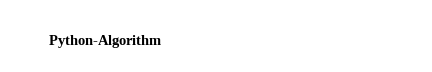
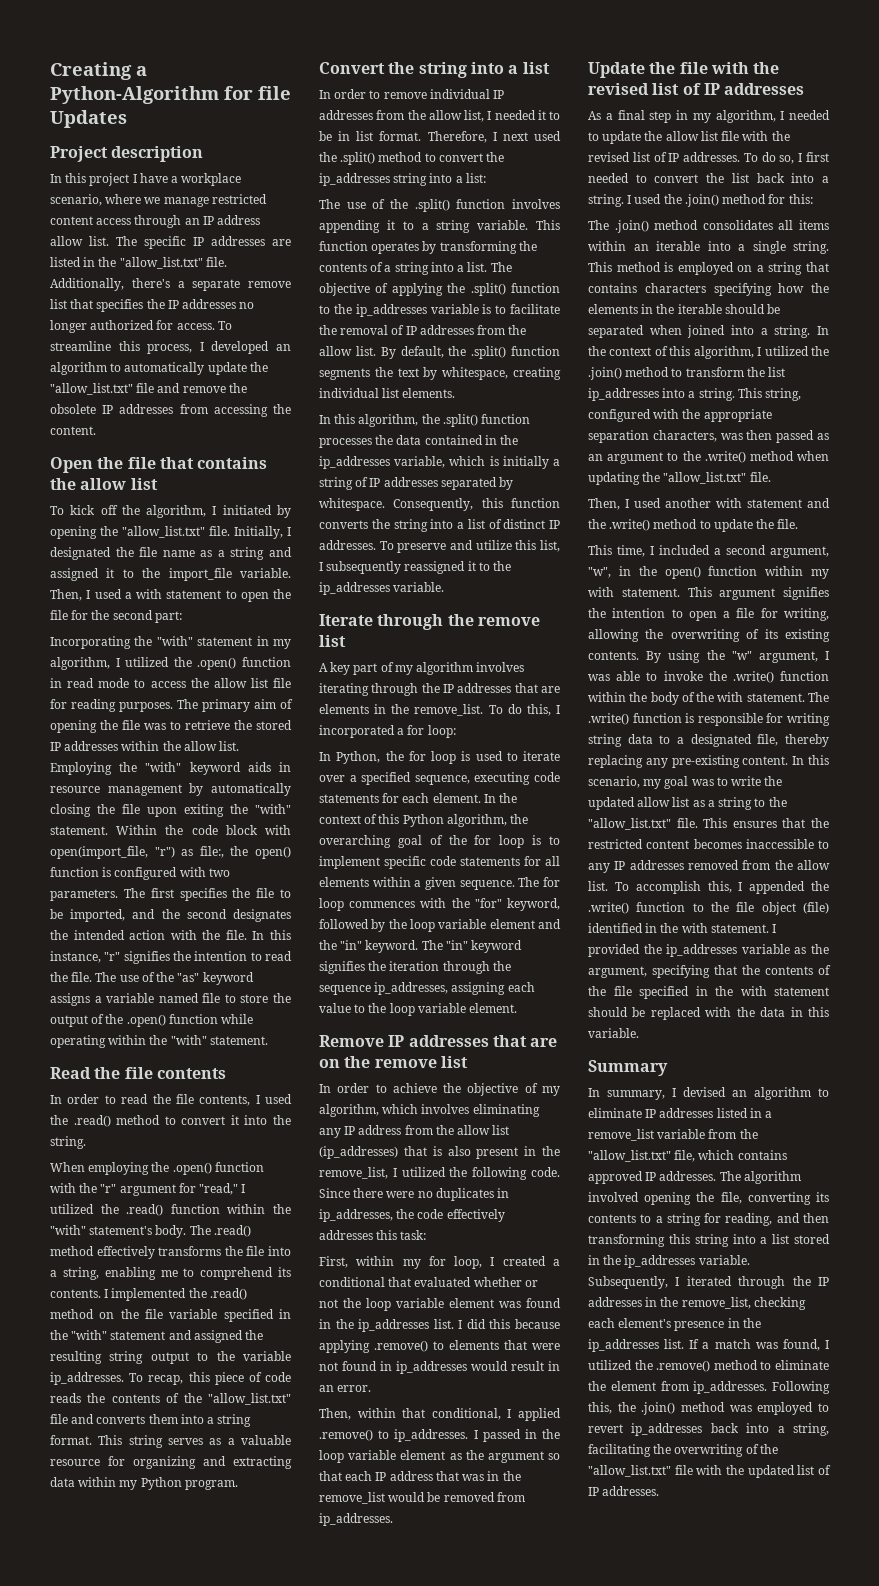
- Python-Algorithm
+ Creating a Python-Algorithm for file Updates
+ Project description
+ In this project I have a workplace scenario, where we manage restricted content access through an IP address allow list. The specific IP addresses are listed in the "allow_list.txt" file. Additionally, there's a separate remove list that specifies the IP addresses no longer authorized for access. To streamline this process, I developed an algorithm to automatically update the "allow_list.txt" file and remove the obsolete IP addresses from accessing the content.
+ Open the file that contains the allow list
+ To kick off the algorithm, I initiated by opening the "allow_list.txt" file. Initially, I designated the file name as a string and assigned it to the import_file variable. Then, I used a with statement to open the file for the second part:
+ Incorporating the "with" statement in my algorithm, I utilized the .open() function in read mode to access the allow list file for reading purposes. The primary aim of opening the file was to retrieve the stored IP addresses within the allow list. Employing the "with" keyword aids in resource management by automatically closing the file upon exiting the "with" statement. Within the code block with open(import_file, "r") as file:, the open() function is configured with two parameters. The first specifies the file to be imported, and the second designates the intended action with the file. In this instance, "r" signifies the intention to read the file. The use of the "as" keyword assigns a variable named file to store the output of the .open() function while operating within the "with" statement.
+ Read the file contents
+ In order to read the file contents, I used the .read() method to convert it into the string.
+ When employing the .open() function with the "r" argument for "read," I utilized the .read() function within the "with" statement's body. The .read() method effectively transforms the file into a string, enabling me to comprehend its contents. I implemented the .read() method on the file variable specified in the "with" statement and assigned the resulting string output to the variable ip_addresses. To recap, this piece of code reads the contents of the "allow_list.txt" file and converts them into a string format. This string serves as a valuable resource for organizing and extracting data within my Python program.
+ Convert the string into a list
+ In order to remove individual IP addresses from the allow list, I needed it to be in list format. Therefore, I next used the .split() method to convert the ip_addresses string into a list:
+ The use of the .split() function involves appending it to a string variable. This function operates by transforming the contents of a string into a list. The objective of applying the .split() function to the ip_addresses variable is to facilitate the removal of IP addresses from the allow list. By default, the .split() function segments the text by whitespace, creating individual list elements.
+ In this algorithm, the .split() function processes the data contained in the ip_addresses variable, which is initially a string of IP addresses separated by whitespace. Consequently, this function converts the string into a list of distinct IP addresses. To preserve and utilize this list, I subsequently reassigned it to the ip_addresses variable.
+ Iterate through the remove list
+ A key part of my algorithm involves iterating through the IP addresses that are elements in the remove_list. To do this, I incorporated a for loop:
+ In Python, the for loop is used to iterate over a specified sequence, executing code statements for each element. In the context of this Python algorithm, the overarching goal of the for loop is to implement specific code statements for all elements within a given sequence. The for loop commences with the "for" keyword, followed by the loop variable element and the "in" keyword. The "in" keyword signifies the iteration through the sequence ip_addresses, assigning each value to the loop variable element.
+ Remove IP addresses that are on the remove list
+ In order to achieve the objective of my algorithm, which involves eliminating any IP address from the allow list (ip_addresses) that is also present in the remove_list, I utilized the following code. Since there were no duplicates in ip_addresses, the code effectively addresses this task:
+ First, within my for loop, I created a conditional that evaluated whether or not the loop variable element was found in the ip_addresses list. I did this because applying .remove() to elements that were not found in ip_addresses would result in an error.
+ Then, within that conditional, I applied .remove() to ip_addresses. I passed in the loop variable element as the argument so that each IP address that was in the remove_list would be removed from ip_addresses.
+ Update the file with the revised list of IP addresses
+ As a final step in my algorithm, I needed to update the allow list file with the revised list of IP addresses. To do so, I first needed to convert the list back into a string. I used the .join() method for this:
+ The .join() method consolidates all items within an iterable into a single string. This method is employed on a string that contains characters specifying how the elements in the iterable should be separated when joined into a string. In the context of this algorithm, I utilized the .join() method to transform the list ip_addresses into a string. This string, configured with the appropriate separation characters, was then passed as an argument to the .write() method when updating the "allow_list.txt" file.
+ Then, I used another with statement and the .write() method to update the file.
+ This time, I included a second argument, "w", in the open() function within my with statement. This argument signifies the intention to open a file for writing, allowing the overwriting of its existing contents. By using the "w" argument, I was able to invoke the .write() function within the body of the with statement. The .write() function is responsible for writing string data to a designated file, thereby replacing any pre-existing content. In this scenario, my goal was to write the updated allow list as a string to the "allow_list.txt" file. This ensures that the restricted content becomes inaccessible to any IP addresses removed from the allow list. To accomplish this, I appended the .write() function to the file object (file) identified in the with statement. I provided the ip_addresses variable as the argument, specifying that the contents of the file specified in the with statement should be replaced with the data in this variable.
+ Summary
+ In summary, I devised an algorithm to eliminate IP addresses listed in a remove_list variable from the "allow_list.txt" file, which contains approved IP addresses. The algorithm involved opening the file, converting its contents to a string for reading, and then transforming this string into a list stored in the ip_addresses variable. Subsequently, I iterated through the IP addresses in the remove_list, checking each element's presence in the ip_addresses list. If a match was found, I utilized the .remove() method to eliminate the element from ip_addresses. Following this, the .join() method was employed to revert ip_addresses back into a string, facilitating the overwriting of the "allow_list.txt" file with the updated list of IP addresses.

